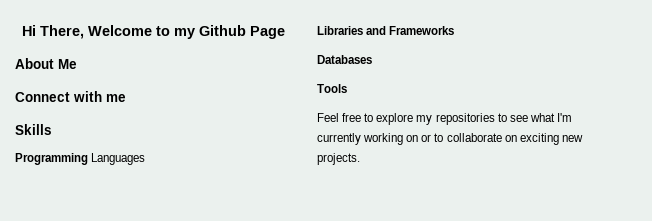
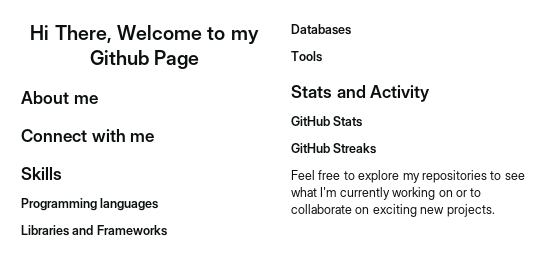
- About Me
+ About me
- Programming Languages
+ Programming languages
+ Stats and Activity
+ GitHub Stats
+ GitHub Streaks

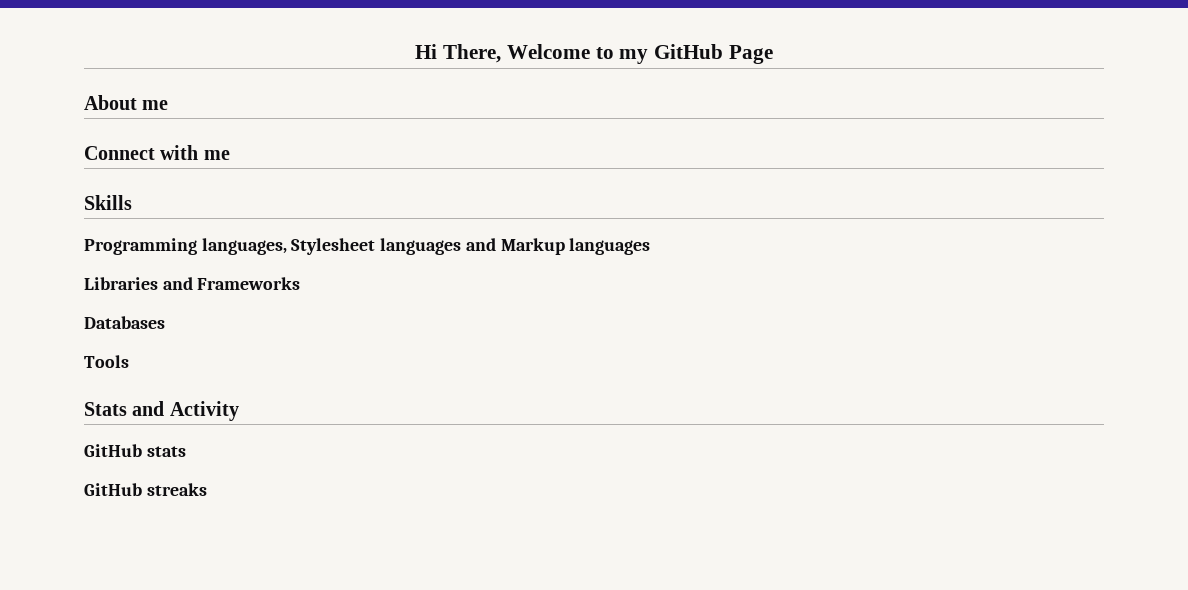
- Hi There, Welcome to my Github Page
+ Hi There, Welcome to my GitHub Page
- Programming languages
+ Programming languages, Stylesheet languages and Markup languages
- GitHub Stats
- GitHub Streaks
- Feel free to explore my repositories to see what I'm currently working on or to collaborate on exciting new projects.
+ GitHub stats
+ GitHub streaks

